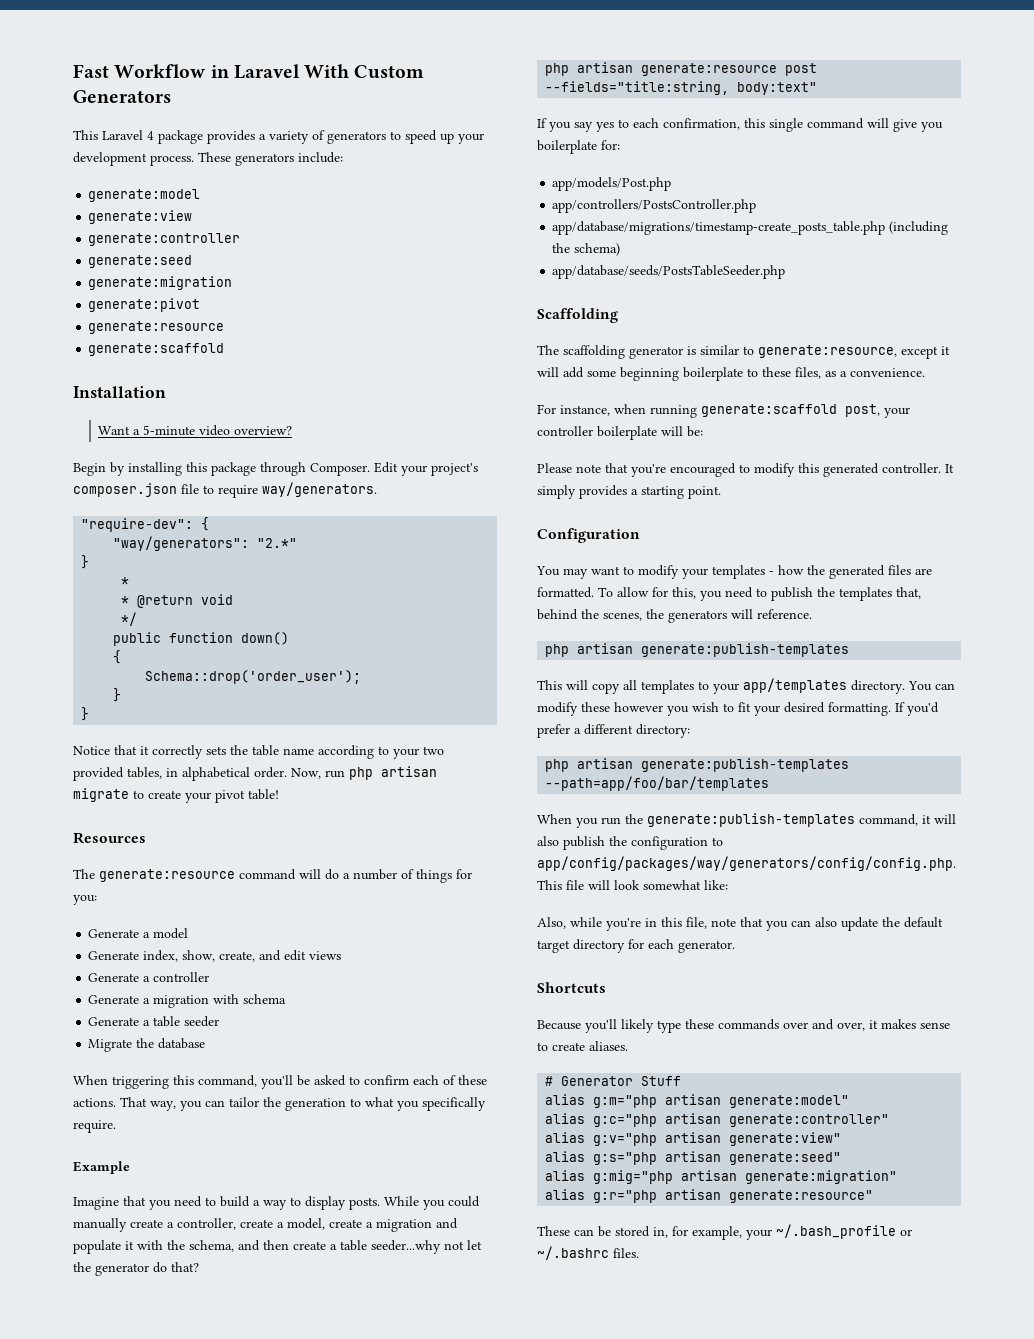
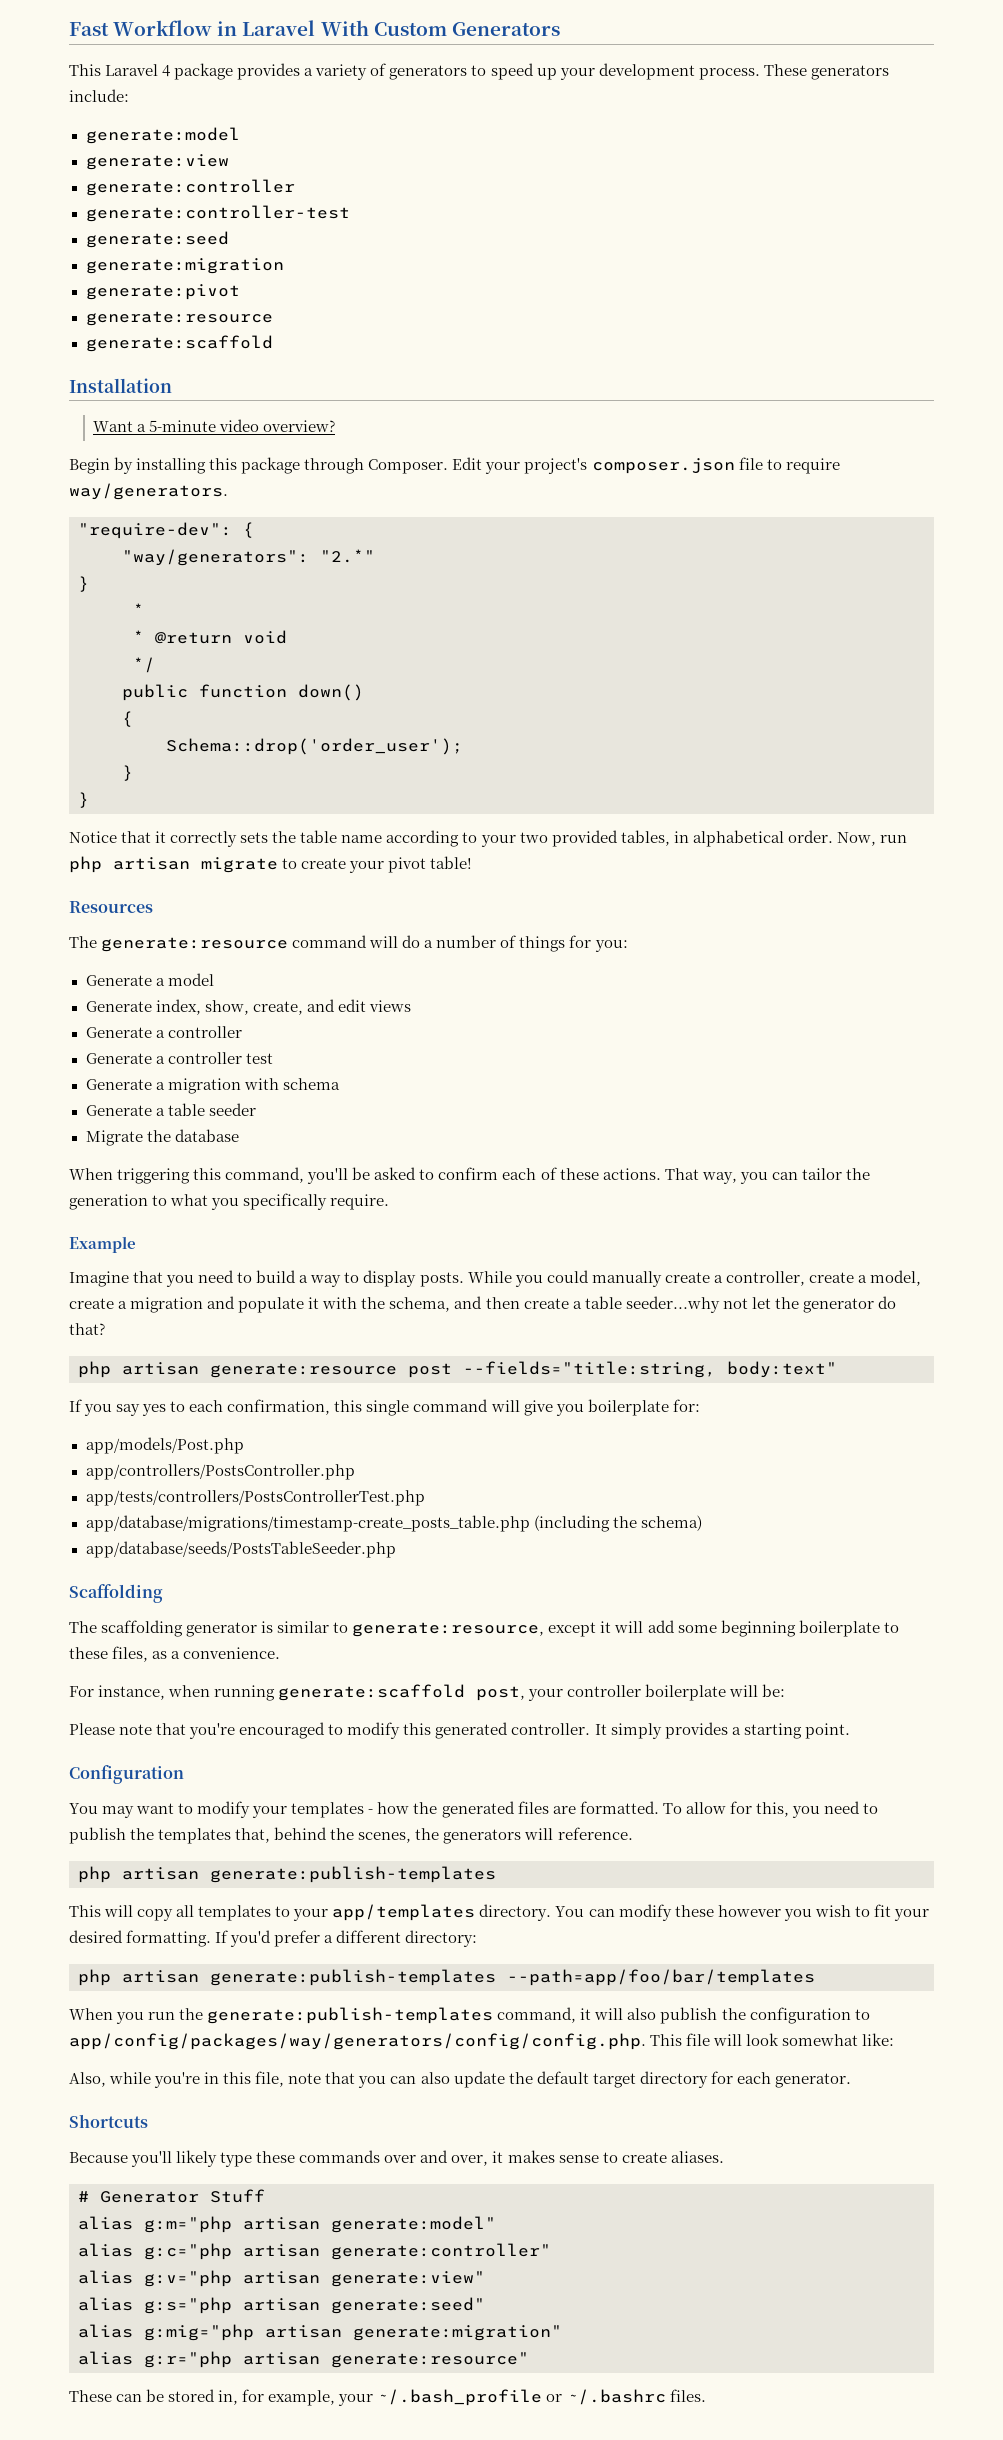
+ generate:controller-test
+ Generate a controller test
+ app/tests/controllers/PostsControllerTest.php

